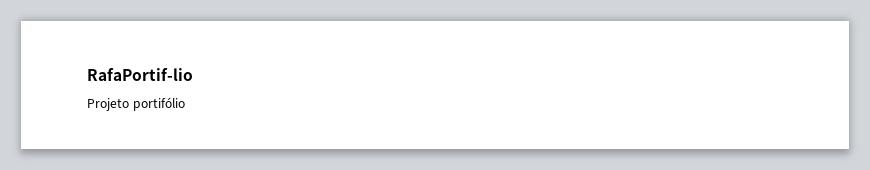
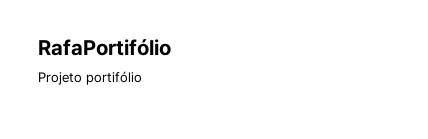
- RafaPortif-lio
+ RafaPortifólio

